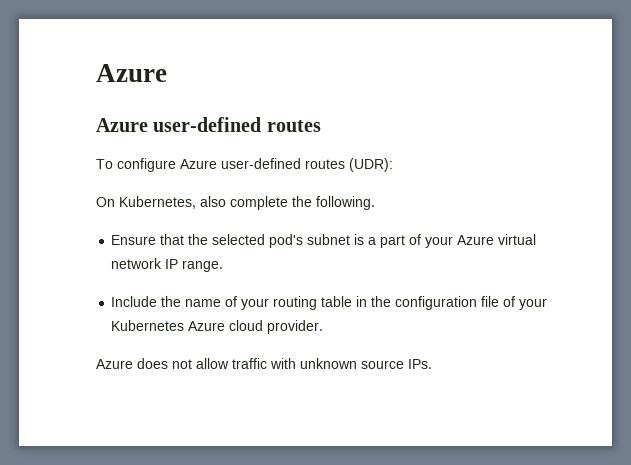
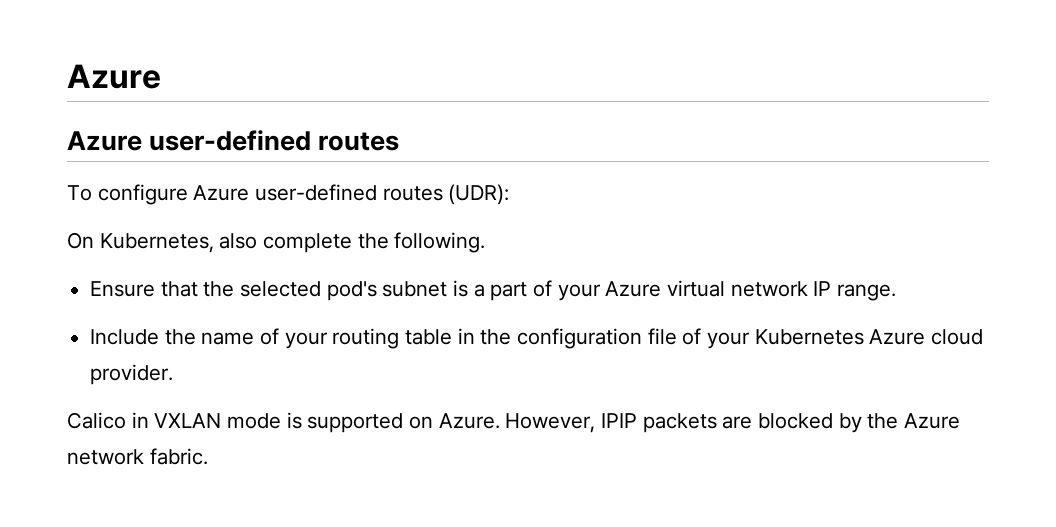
- Azure does not allow traffic with unknown source IPs.
+ Calico in VXLAN mode is supported on Azure. However, IPIP packets are blocked by the Azure network fabric.

